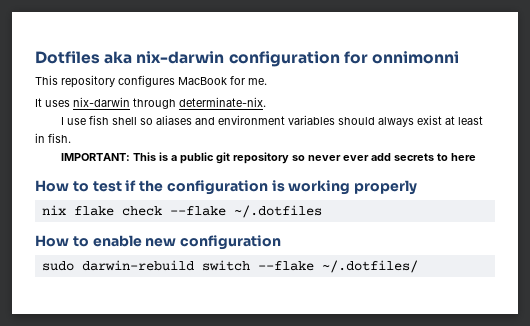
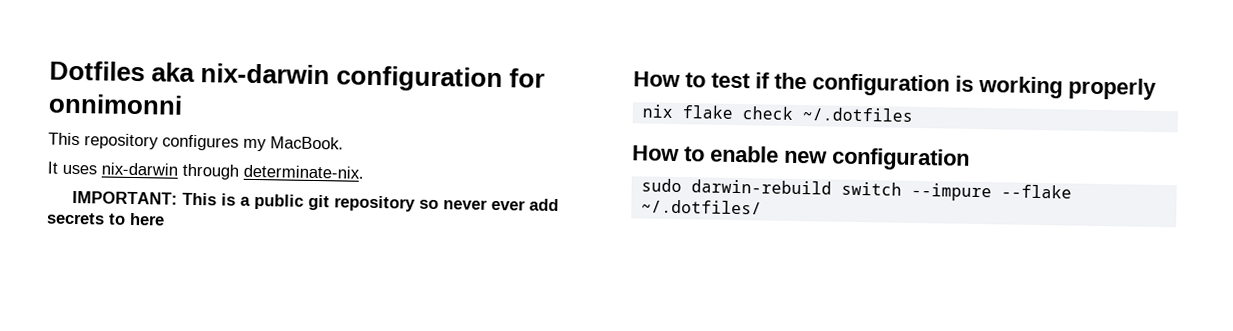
- This repository configures MacBook for me.
+ This repository configures my MacBook.
- I use fish shell so aliases and environment variables should always exist at least in fish.
- nix flake check --flake ~/.dotfiles
+ nix flake check ~/.dotfiles
- sudo darwin-rebuild switch --flake ~/.dotfiles/
+ sudo darwin-rebuild switch --impure --flake ~/.dotfiles/

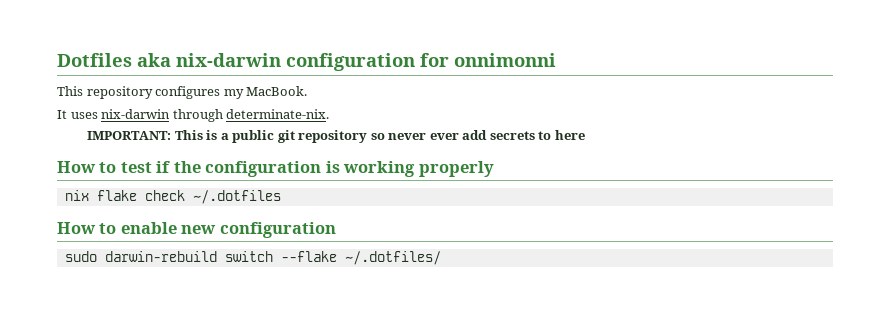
- sudo darwin-rebuild switch --impure --flake ~/.dotfiles/
+ sudo darwin-rebuild switch --flake ~/.dotfiles/

